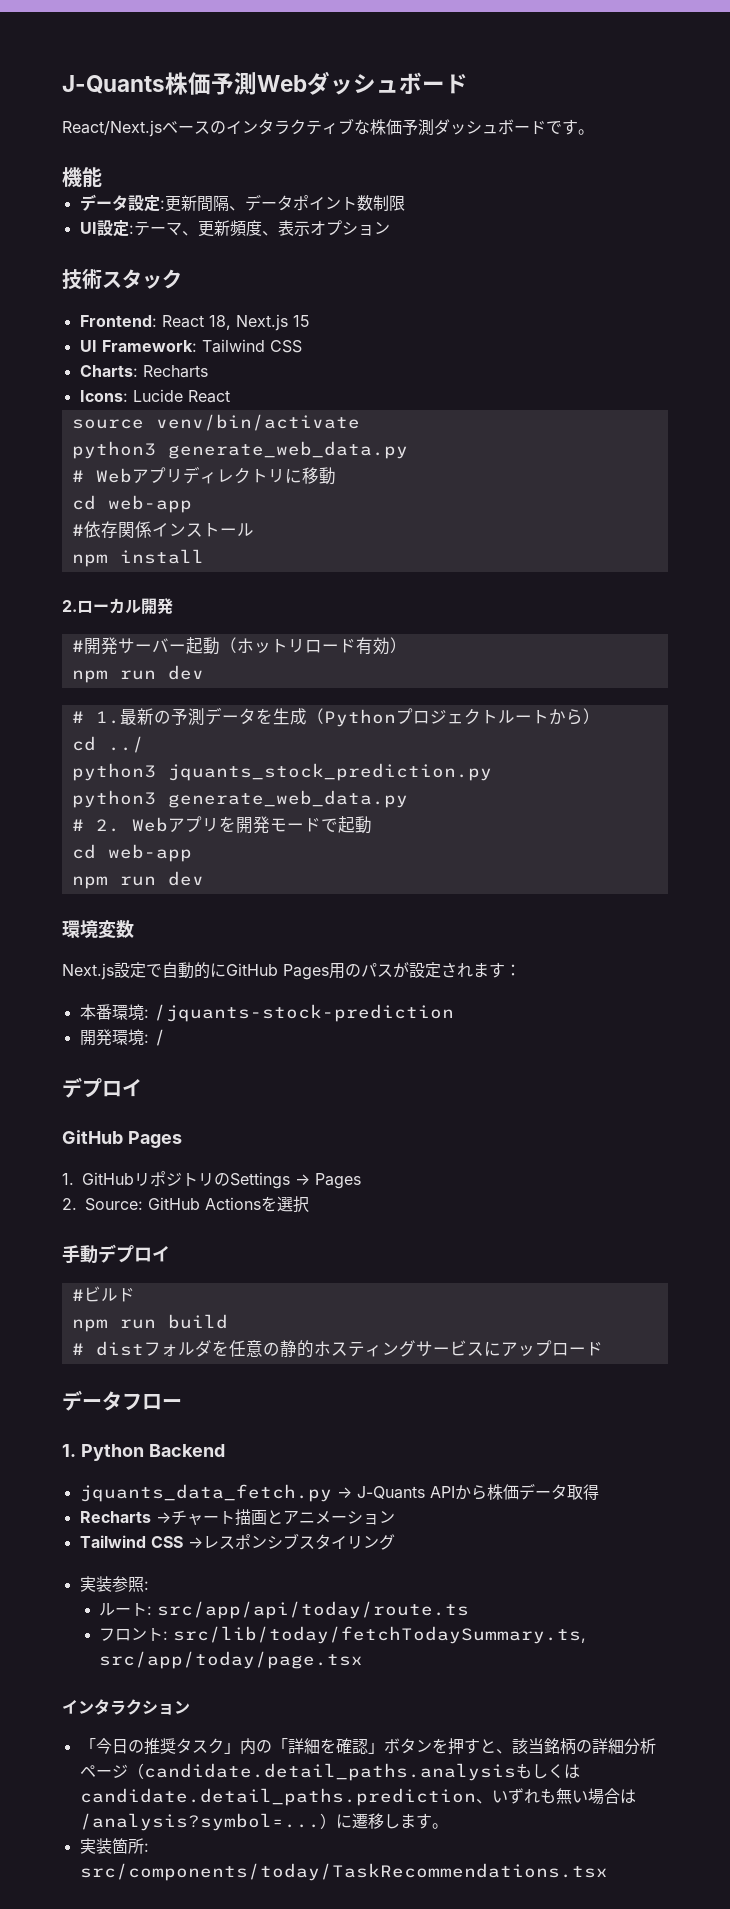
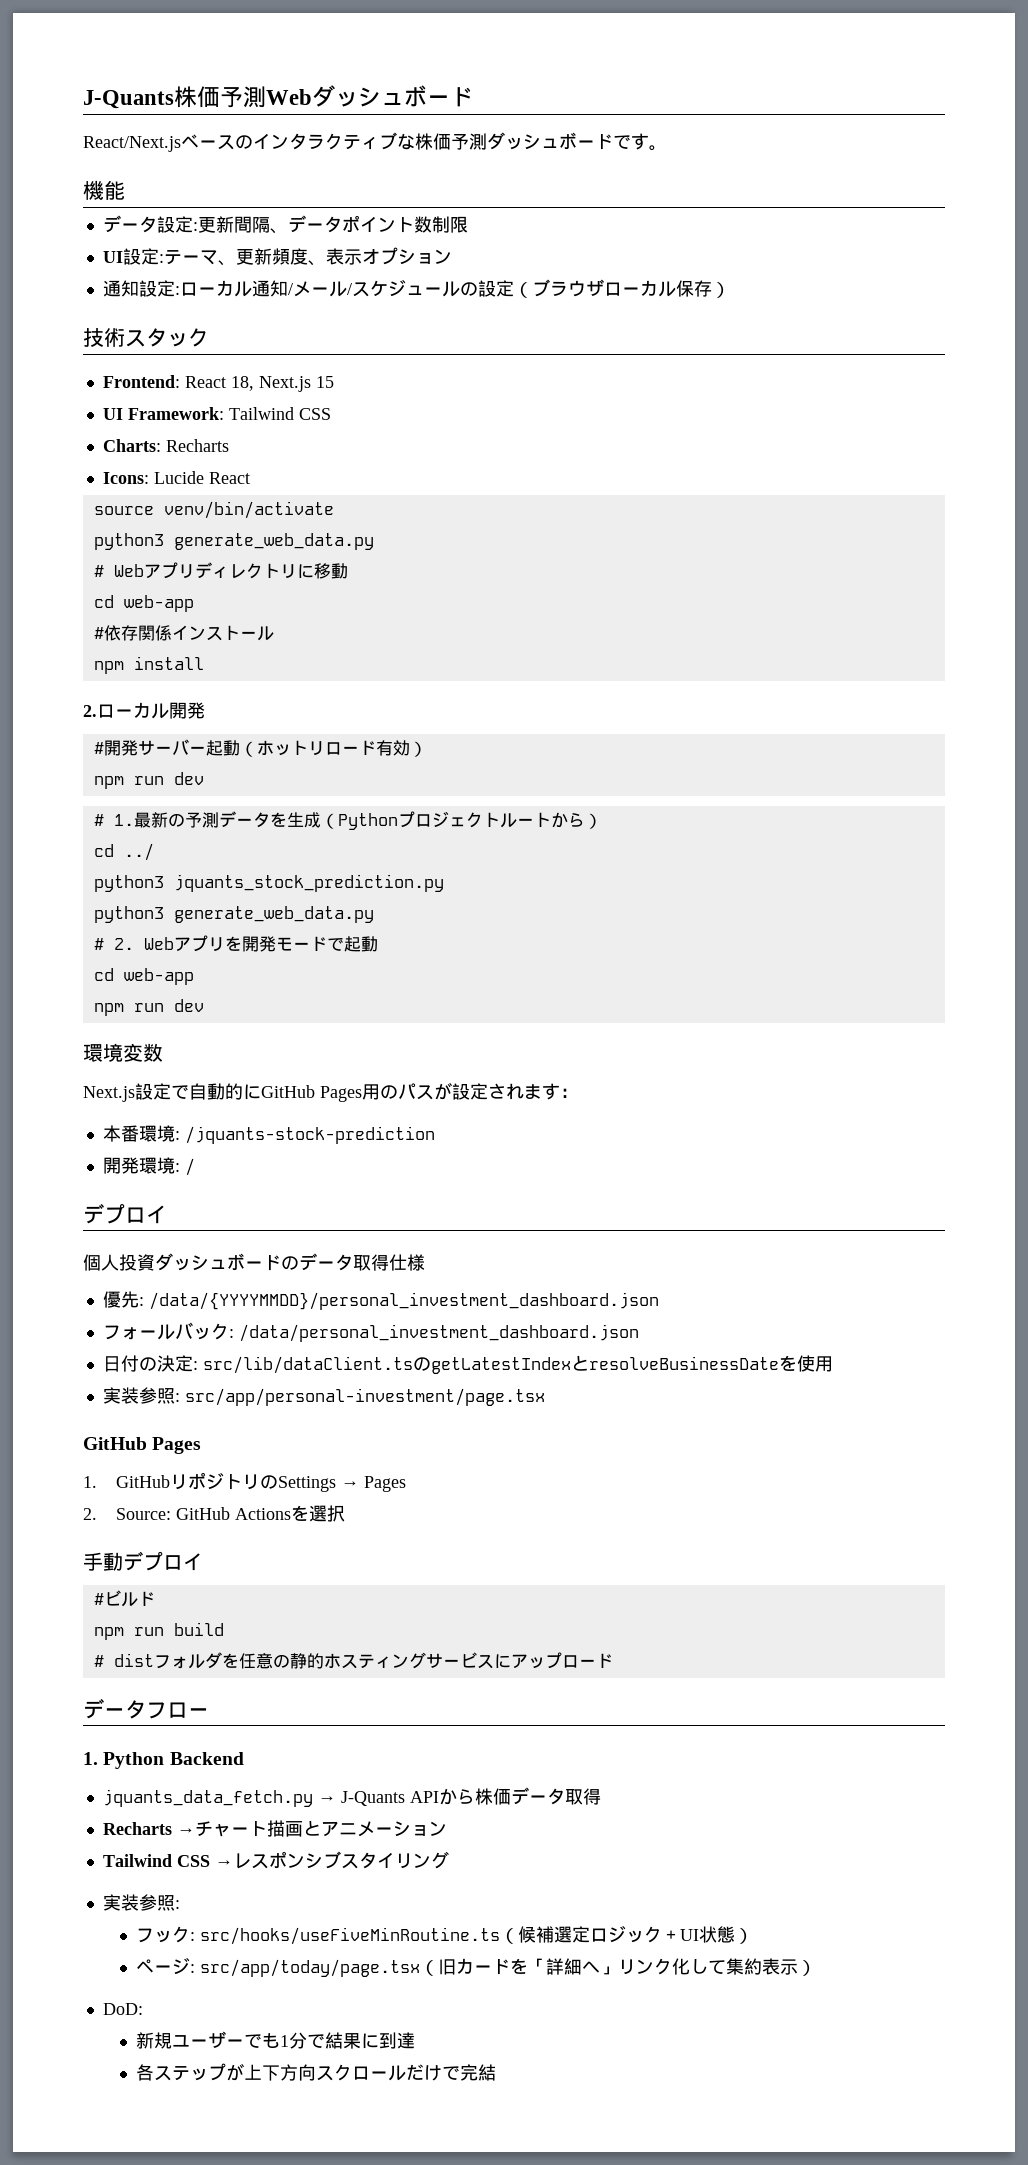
+ 通知設定:ローカル通知/メール/スケジュールの設定（ブラウザローカル保存）
+ 個人投資ダッシュボードのデータ取得仕様
+ 優先: /data/{YYYYMMDD}/personal_investment_dashboard.json
+ フォールバック: /data/personal_investment_dashboard.json
+ 日付の決定: src/lib/dataClient.tsのgetLatestIndexとresolveBusinessDateを使用
+ 実装参照: src/app/personal-investment/page.tsx
- ルート: src/app/api/today/route.ts
- フロント: src/lib/today/fetchTodaySummary.ts, src/app/today/page.tsx
- インタラクション
- 「今日の推奨タスク」内の「詳細を確認」ボタンを押すと、該当銘柄の詳細分析ページ（candidate.detail_paths.analysisもしくはcandidate.detail_paths.prediction、いずれも無い場合は/analysis?symbol=...）に遷移します。
- 実装箇所: src/components/today/TaskRecommendations.tsx
+ フック: src/hooks/useFiveMinRoutine.ts（候補選定ロジック＋UI状態）
+ ページ: src/app/today/page.tsx（旧カードを「詳細へ」リンク化して集約表示）
+ DoD:
+ 新規ユーザーでも1分で結果に到達
+ 各ステップが上下方向スクロールだけで完結

